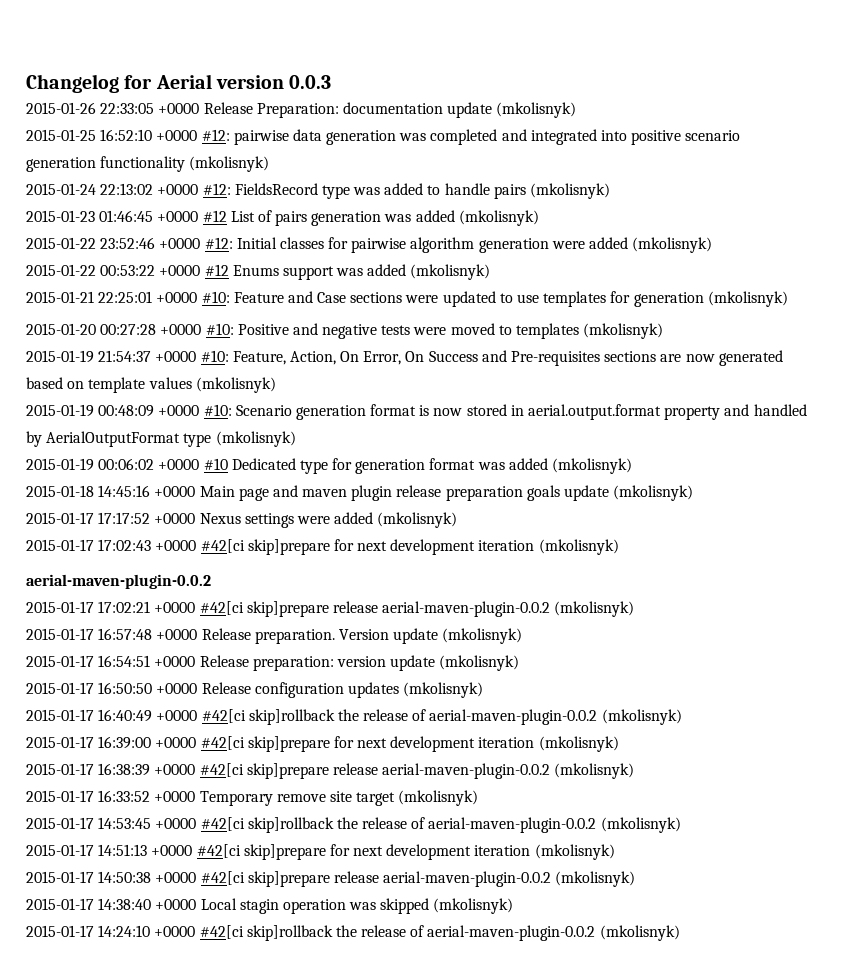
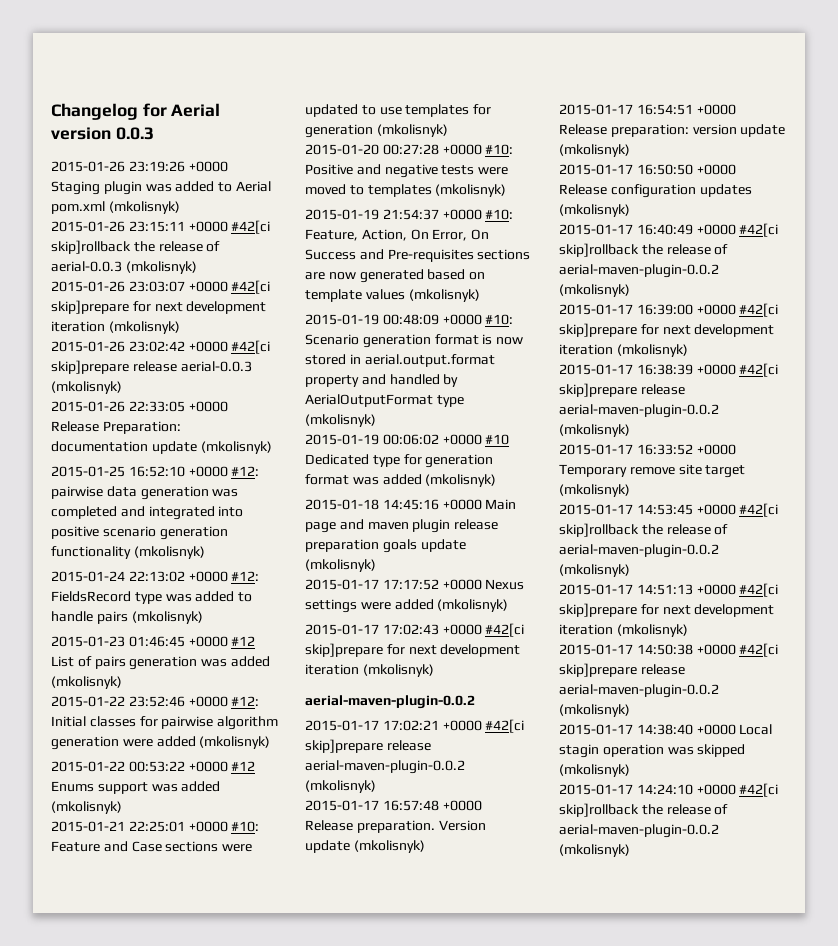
+ 2015-01-26 23:19:26 +0000 Staging plugin was added to Aerial pom.xml (mkolisnyk)
+ 2015-01-26 23:15:11 +0000 #42[ci skip]rollback the release of aerial-0.0.3 (mkolisnyk)
+ 2015-01-26 23:03:07 +0000 #42[ci skip]prepare for next development iteration (mkolisnyk)
+ 2015-01-26 23:02:42 +0000 #42[ci skip]prepare release aerial-0.0.3 (mkolisnyk)

